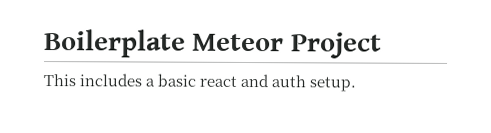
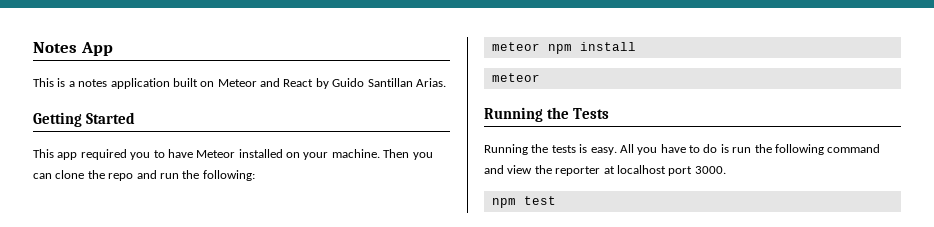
- Boilerplate Meteor Project
- This includes a basic react and auth setup.
+ Notes App
+ This is a notes application built on Meteor and React by Guido Santillan Arias.
+ Getting Started
+ This app required you to have Meteor installed on your machine. Then you can clone the repo and run the following:
+ meteor npm install
+ meteor
+ Running the Tests
+ Running the tests is easy. All you have to do is run the following command and view the reporter at localhost port 3000.
+ npm test

